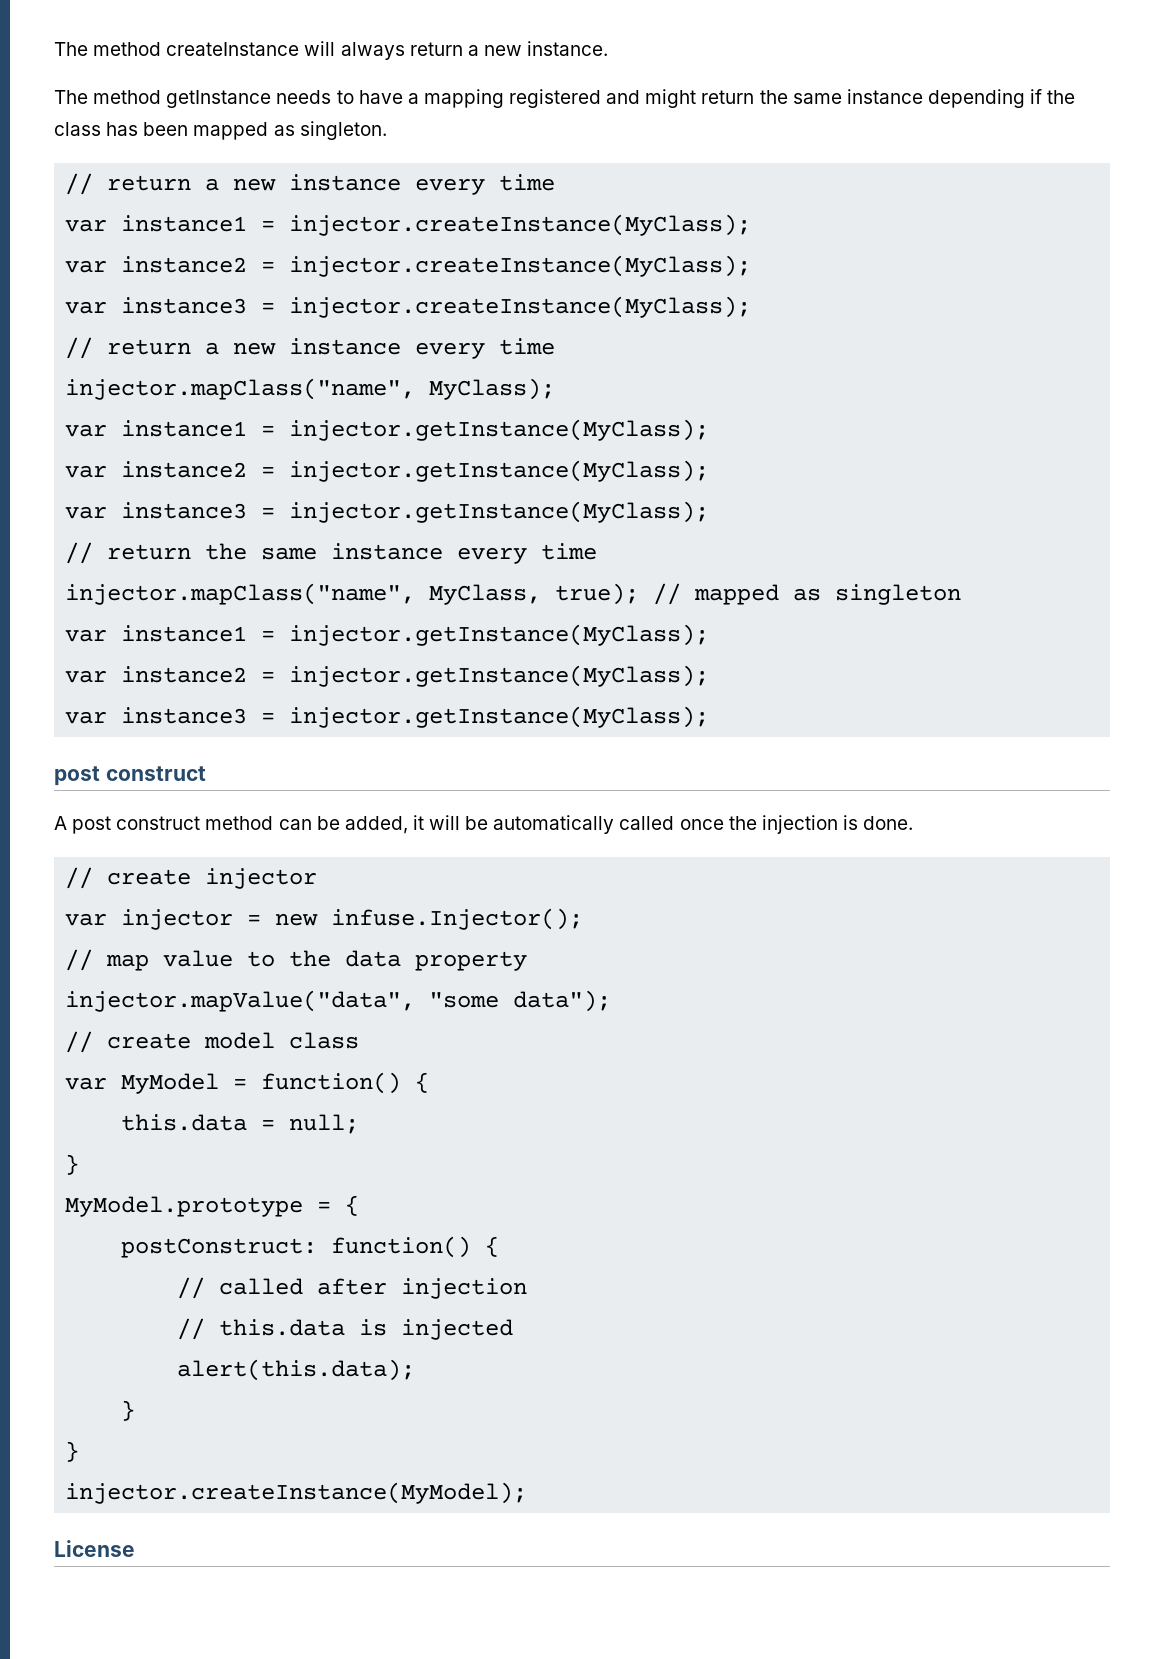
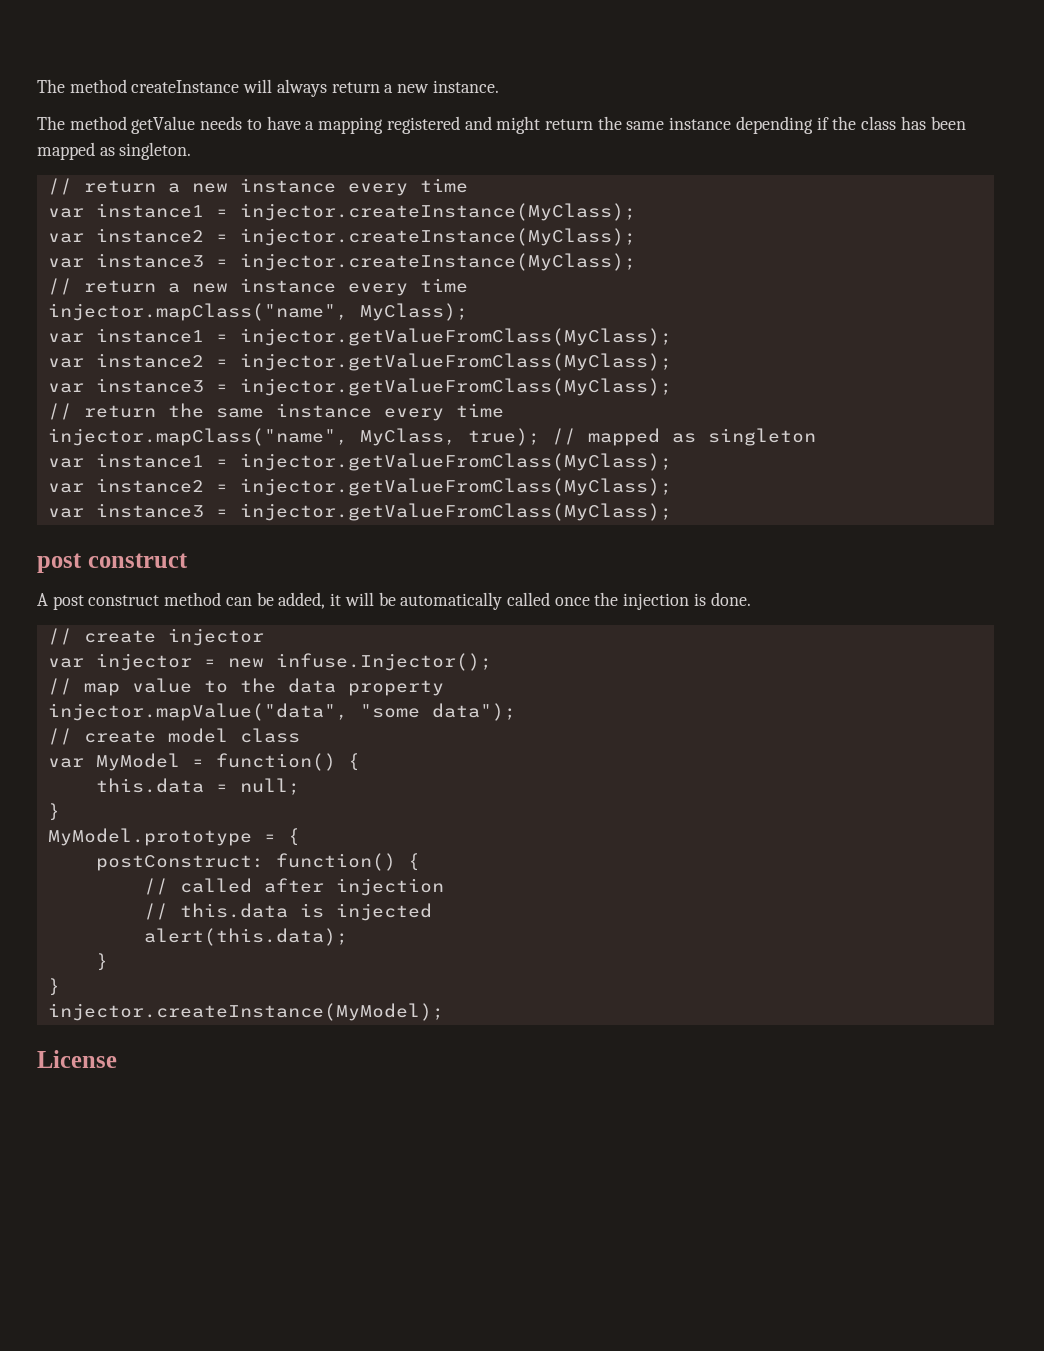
- The method getInstance needs to have a mapping registered and might return the same instance depending if the class has been mapped as singleton.
+ The method getValue needs to have a mapping registered and might return the same instance depending if the class has been mapped as singleton.
  injector.mapClass("name", MyClass);
- var instance1 = injector.getInstance(MyClass);
- var instance2 = injector.getInstance(MyClass);
- var instance3 = injector.getInstance(MyClass);
+ var instance1 = injector.getValueFromClass(MyClass);
+ var instance2 = injector.getValueFromClass(MyClass);
+ var instance3 = injector.getValueFromClass(MyClass);
  injector.mapClass("name", MyClass, true); // mapped as singleton
- var instance1 = injector.getInstance(MyClass);
- var instance2 = injector.getInstance(MyClass);
- var instance3 = injector.getInstance(MyClass);
+ var instance1 = injector.getValueFromClass(MyClass);
+ var instance2 = injector.getValueFromClass(MyClass);
+ var instance3 = injector.getValueFromClass(MyClass);

